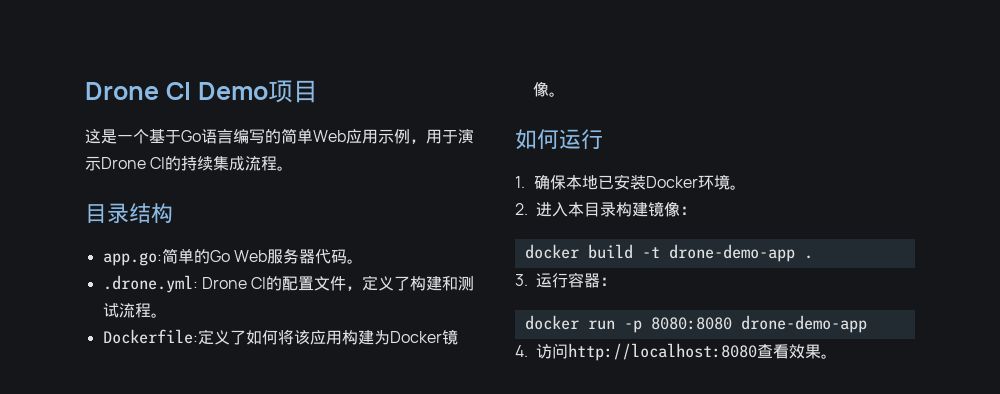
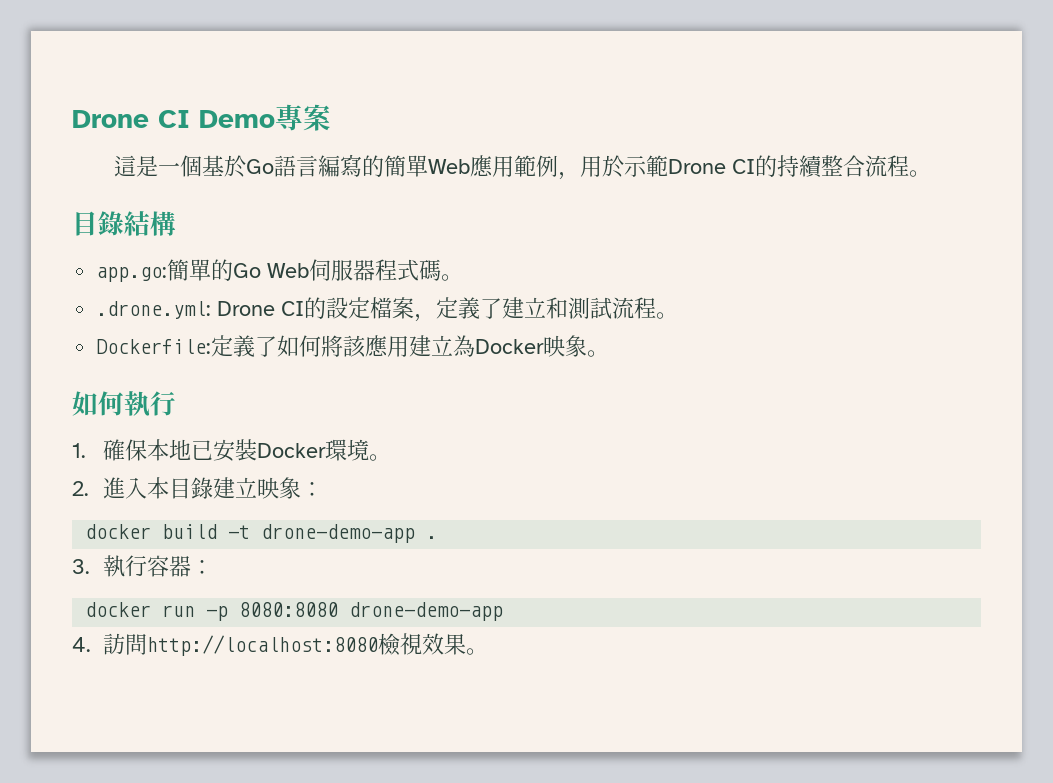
- Drone CI Demo项目
- 这是一个基于Go语言编写的简单Web应用示例，用于演示Drone CI的持续集成流程。
+ Drone CI Demo專案
+ 這是一個基於Go語言編寫的簡單Web應用範例，用於示範Drone CI的持續整合流程。
- 目录结构
+ 目錄結構
- app.go:简单的Go Web服务器代码。
+ app.go:簡單的Go Web伺服器程式碼。
- .drone.yml: Drone CI的配置文件，定义了构建和测试流程。
- Dockerfile:定义了如何将该应用构建为Docker镜像。
+ .drone.yml: Drone CI的設定檔案，定義了建立和測試流程。
+ Dockerfile:定義了如何將該應用建立為Docker映象。
- 如何运行
+ 如何執行
- 1.确保本地已安装Docker环境。
+ 1.確保本地已安裝Docker環境。
- 2.进入本目录构建镜像：
+ 2.進入本目錄建立映象：
- 3.运行容器：
+ 3.執行容器：
- 4.访问http://localhost:8080查看效果。
+ 4.訪問http://localhost:8080檢視效果。

